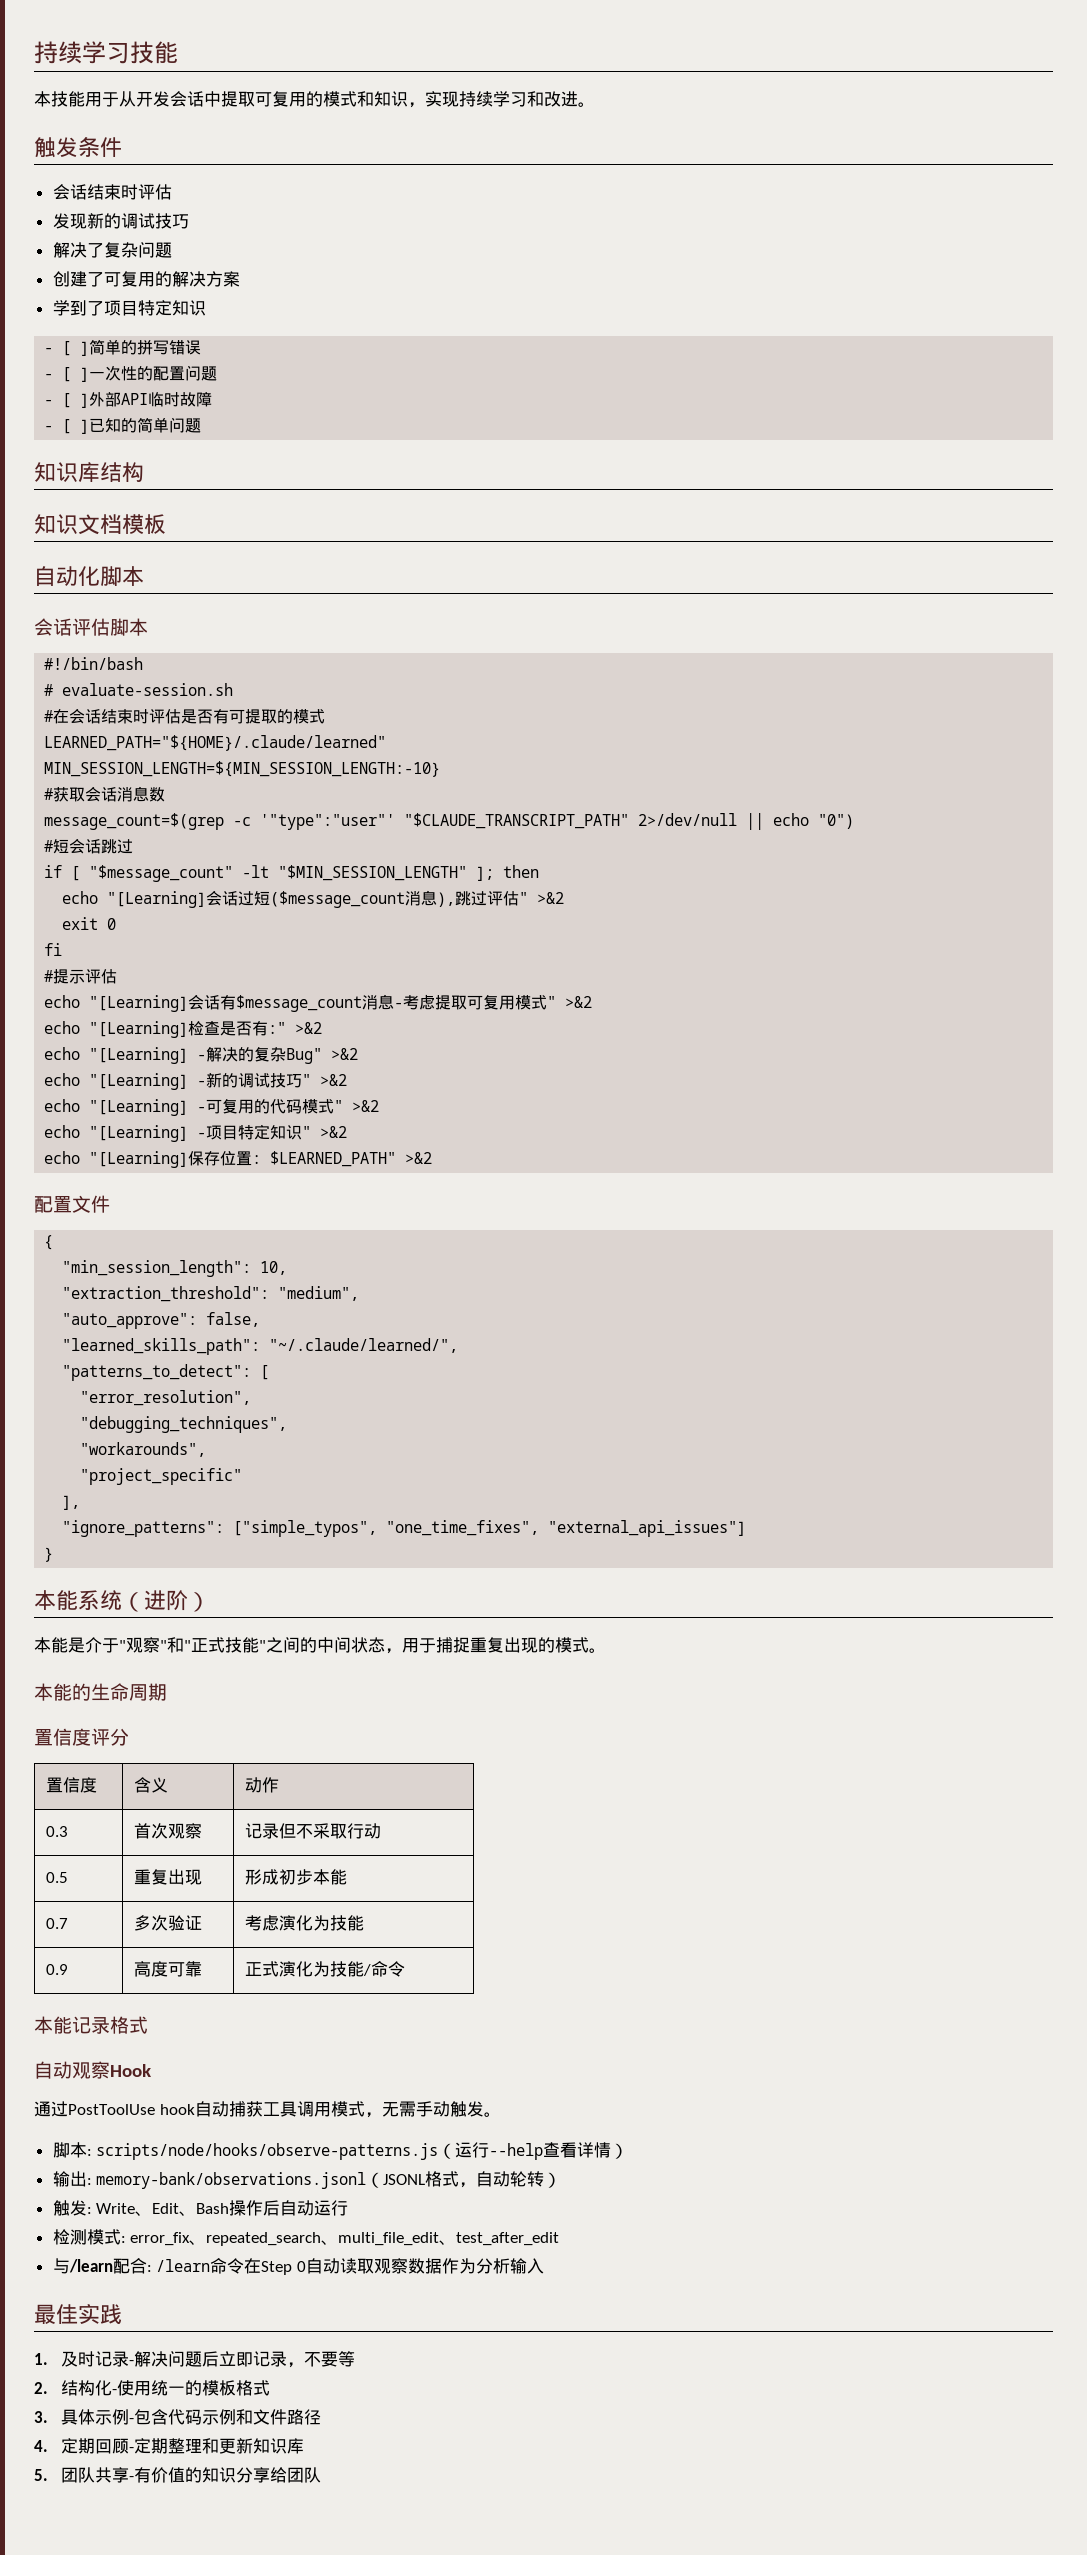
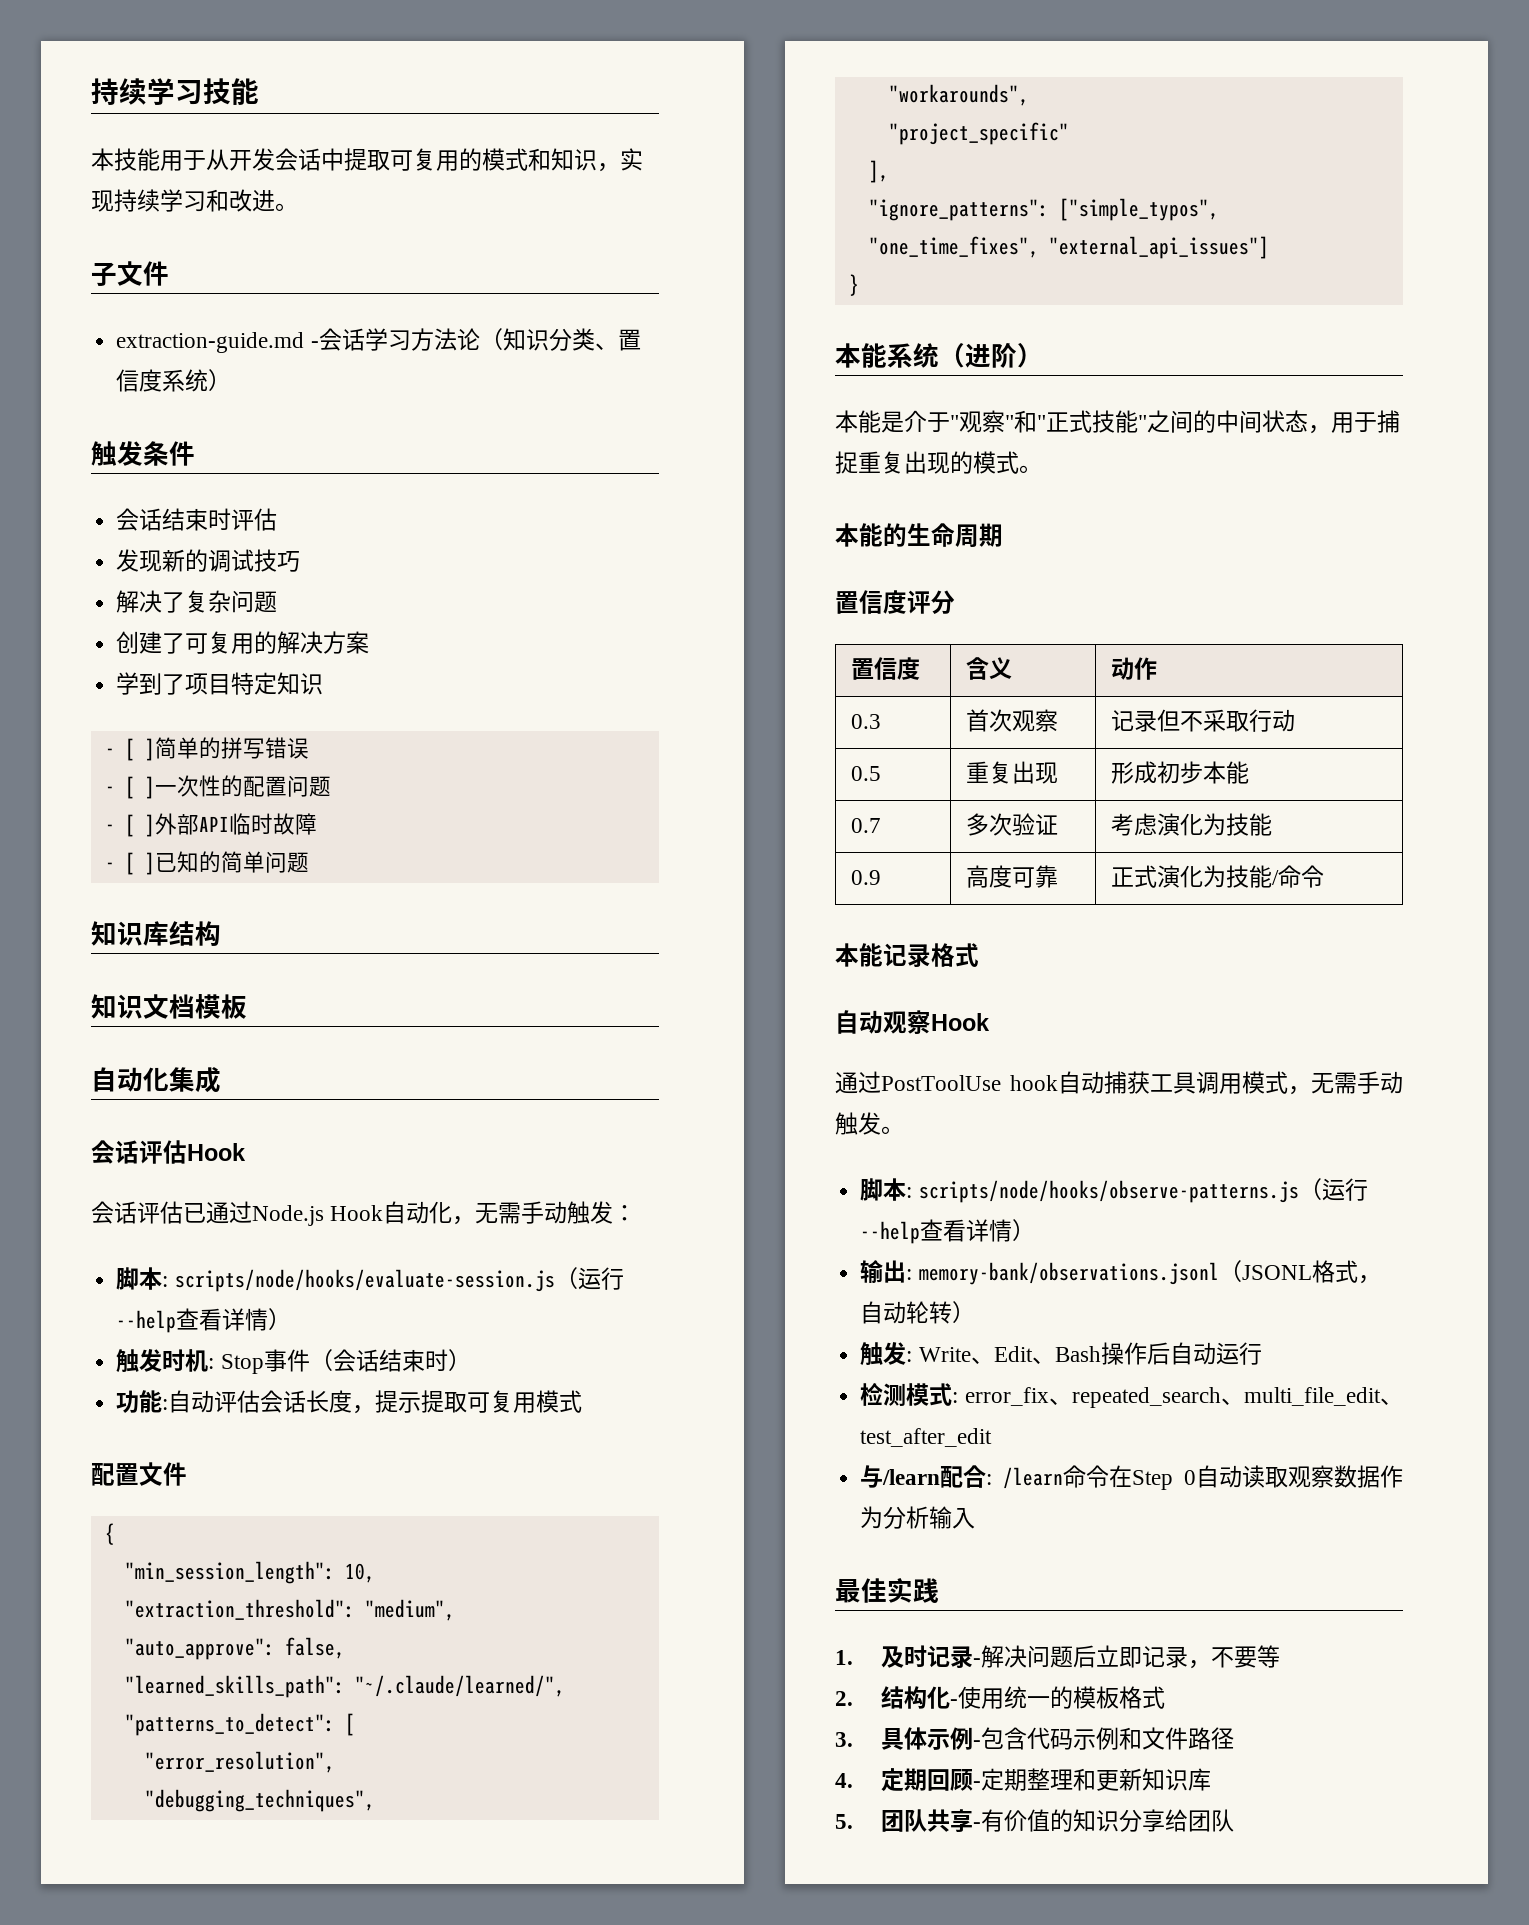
+ 子文件
+ extraction-guide.md -会话学习方法论（知识分类、置信度系统）
- 自动化脚本
- 会话评估脚本
- #!/bin/bash
- # evaluate-session.sh
- #在会话结束时评估是否有可提取的模式
- LEARNED_PATH="${HOME}/.claude/learned"
- MIN_SESSION_LENGTH=${MIN_SESSION_LENGTH:-10}
- #获取会话消息数
- message_count=$(grep -c '"type":"user"' "$CLAUDE_TRANSCRIPT_PATH" 2>/dev/null || echo "0")
- #短会话跳过
- if [ "$message_count" -lt "$MIN_SESSION_LENGTH" ]; then
- echo "[Learning]会话过短($message_count消息),跳过评估" >&2
- exit 0
- fi
- #提示评估
- echo "[Learning]会话有$message_count消息-考虑提取可复用模式" >&2
- echo "[Learning]检查是否有:" >&2
- echo "[Learning] -解决的复杂Bug" >&2
- echo "[Learning] -新的调试技巧" >&2
- echo "[Learning] -可复用的代码模式" >&2
- echo "[Learning] -项目特定知识" >&2
- echo "[Learning]保存位置: $LEARNED_PATH" >&2
+ 自动化集成
+ 会话评估Hook
+ 会话评估已通过Node.js Hook自动化，无需手动触发：
+ 脚本: scripts/node/hooks/evaluate-session.js（运行--help查看详情）
+ 触发时机: Stop事件（会话结束时）
+ 功能:自动评估会话长度，提示提取可复用模式

